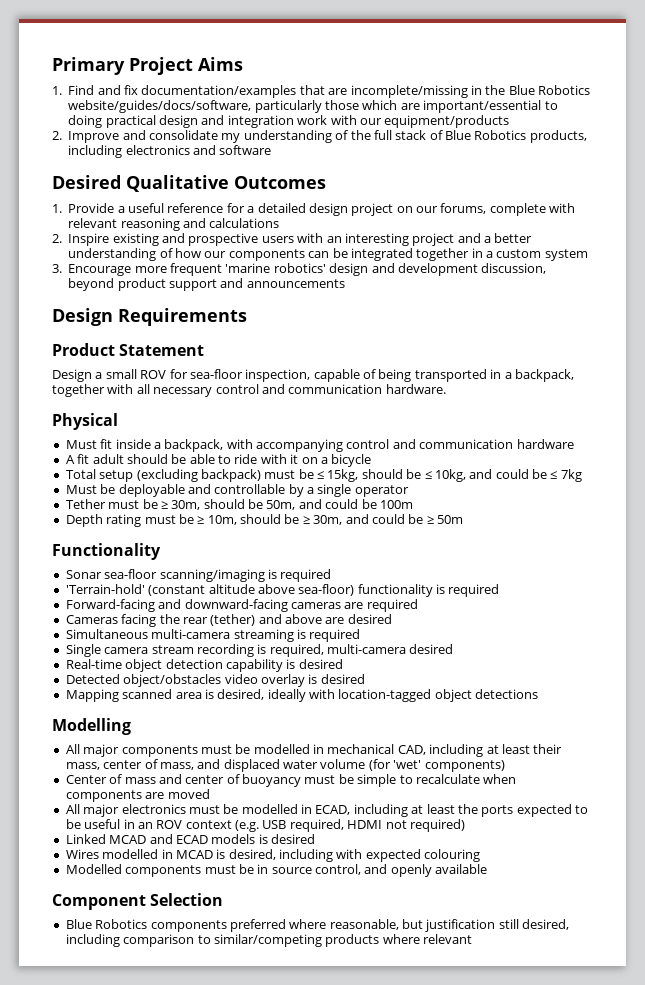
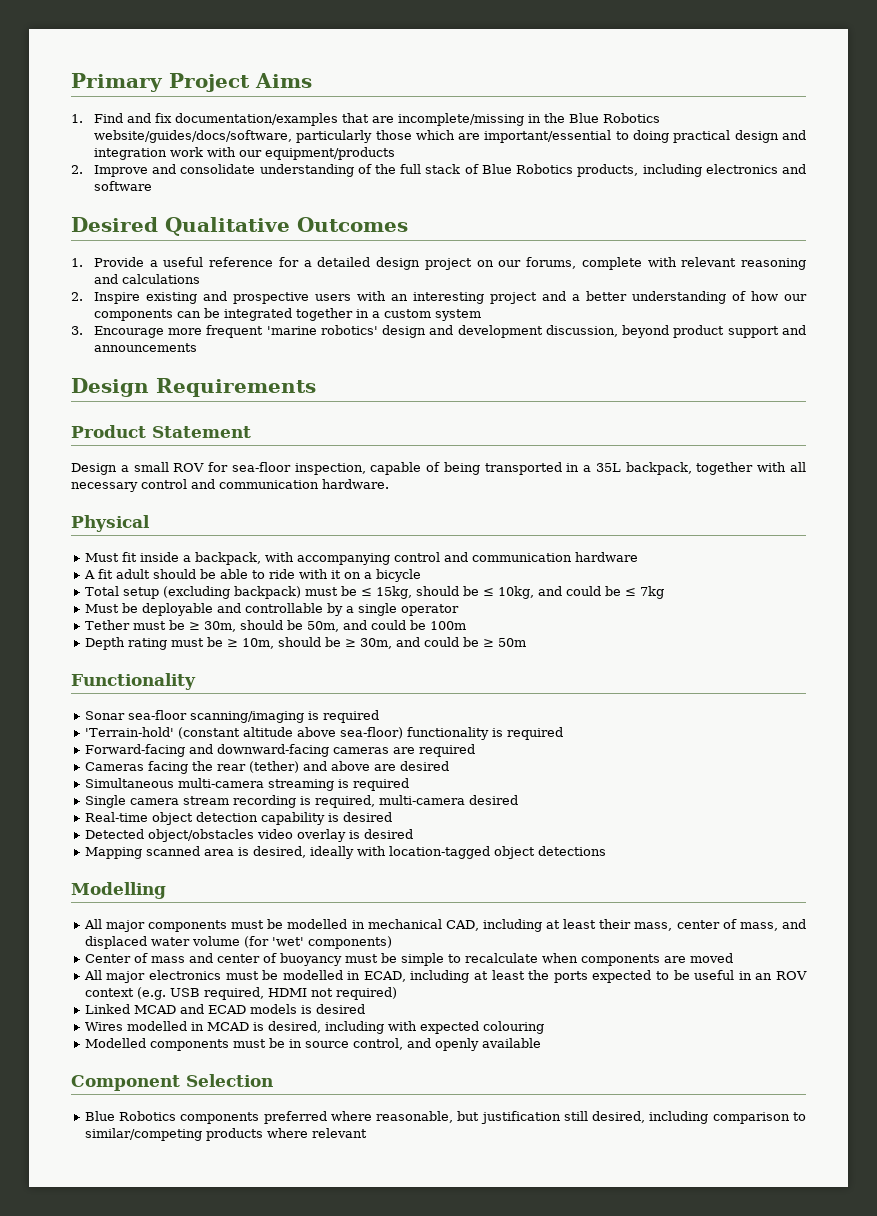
- 2. Improve and consolidate my understanding of the full stack of Blue Robotics products, including electronics and software
+ 2. Improve and consolidate understanding of the full stack of Blue Robotics products, including electronics and software
- Design a small ROV for sea-floor inspection, capable of being transported in a backpack, together with all necessary control and communication hardware.
+ Design a small ROV for sea-floor inspection, capable of being transported in a 35L backpack, together with all necessary control and communication hardware.

